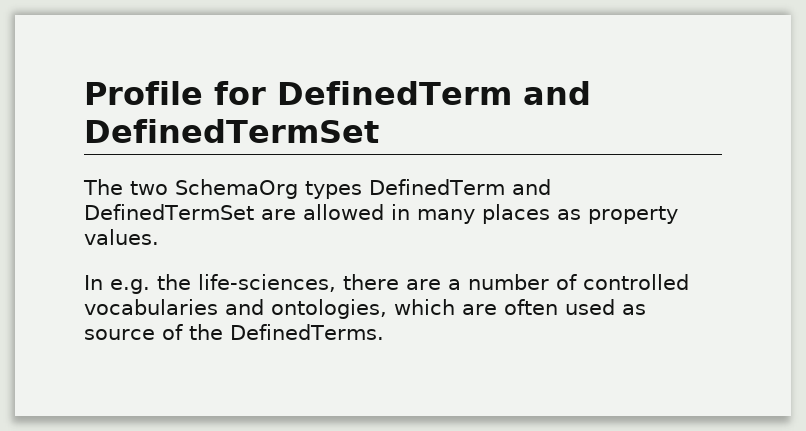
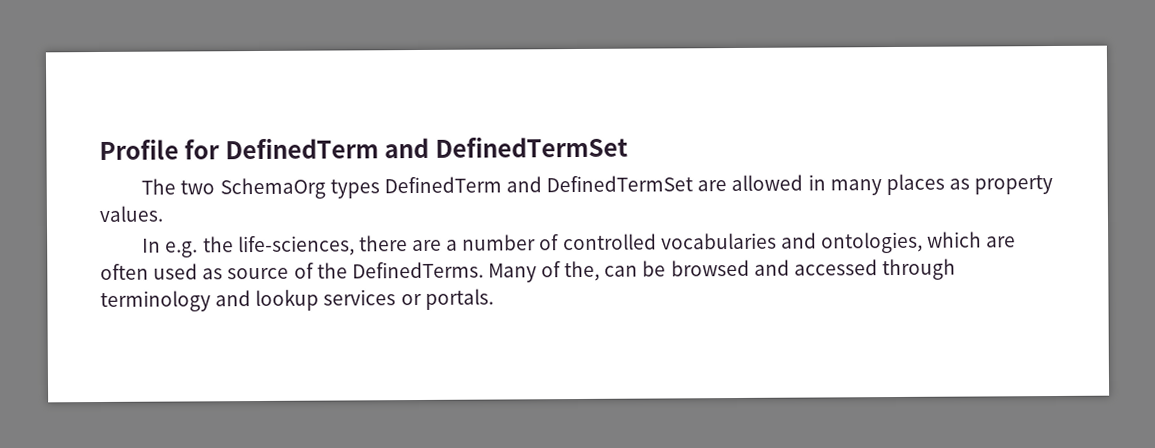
+ Many of the, can be browsed and accessed through terminology and lookup services or portals.

